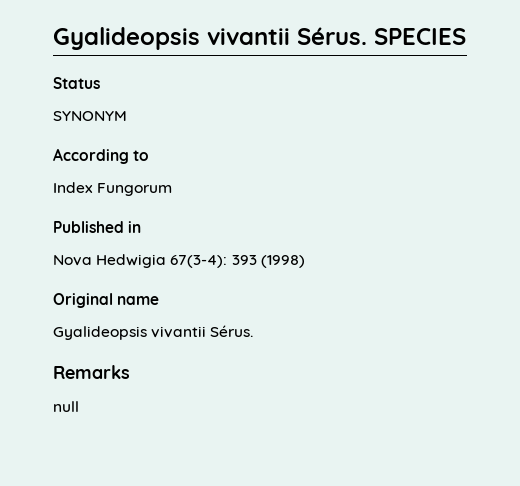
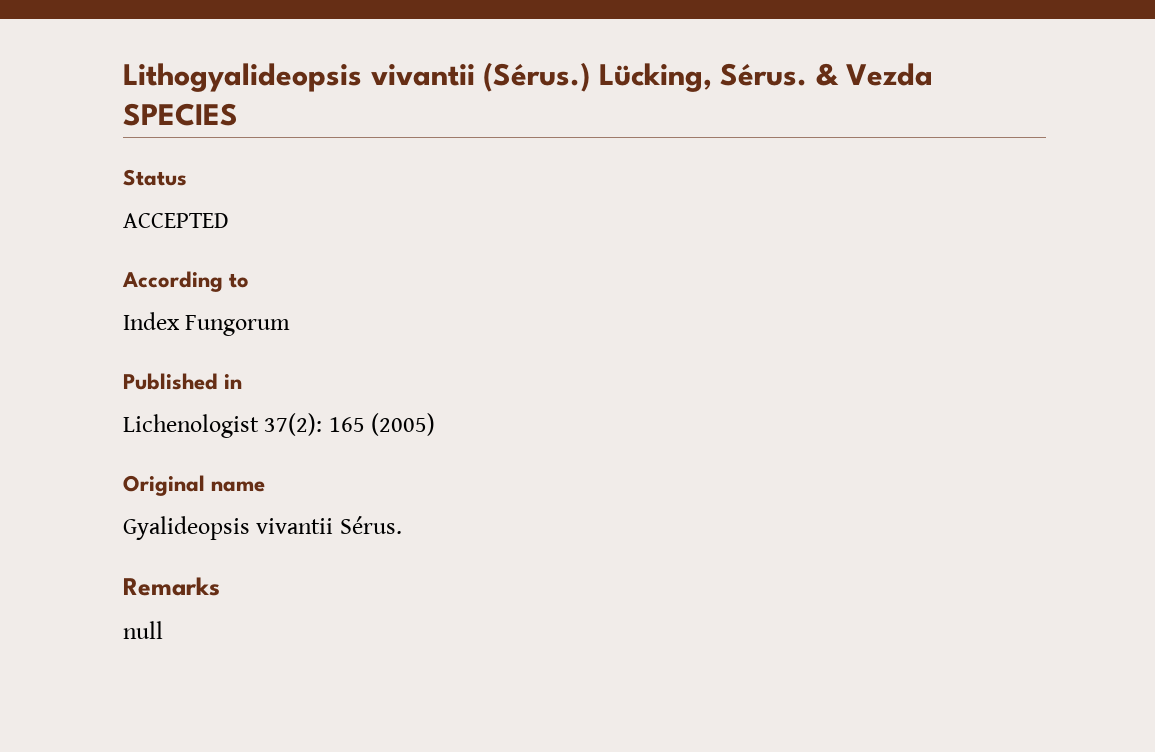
- Gyalideopsis vivantii Sérus. SPECIES
+ Lithogyalideopsis vivantii (Sérus.) Lücking, Sérus. & Vezda SPECIES
- SYNONYM
+ ACCEPTED
- Nova Hedwigia 67(3-4): 393 (1998)
+ Lichenologist 37(2): 165 (2005)

